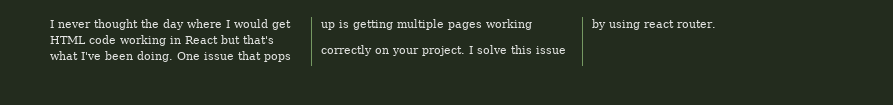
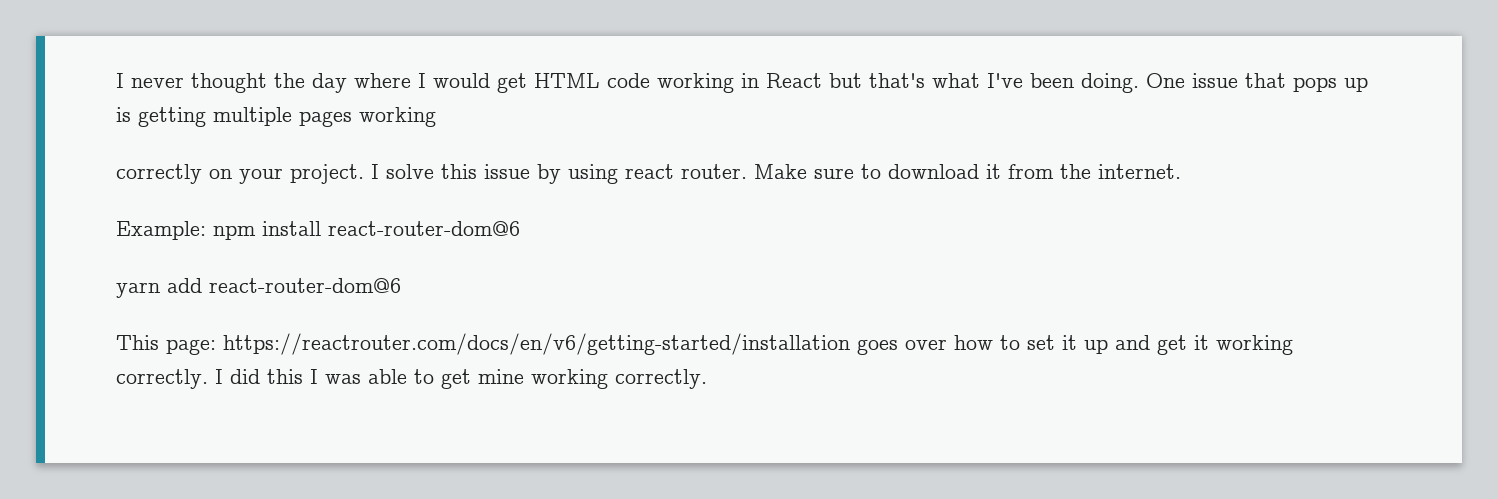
+ Make sure to download it from the internet.
+ Example: npm install react-router-dom@6
+ yarn add react-router-dom@6
+ This page: https://reactrouter.com/docs/en/v6/getting-started/installation goes over how to set it up and get it working correctly. I did this I was able to get mine working correctly.

